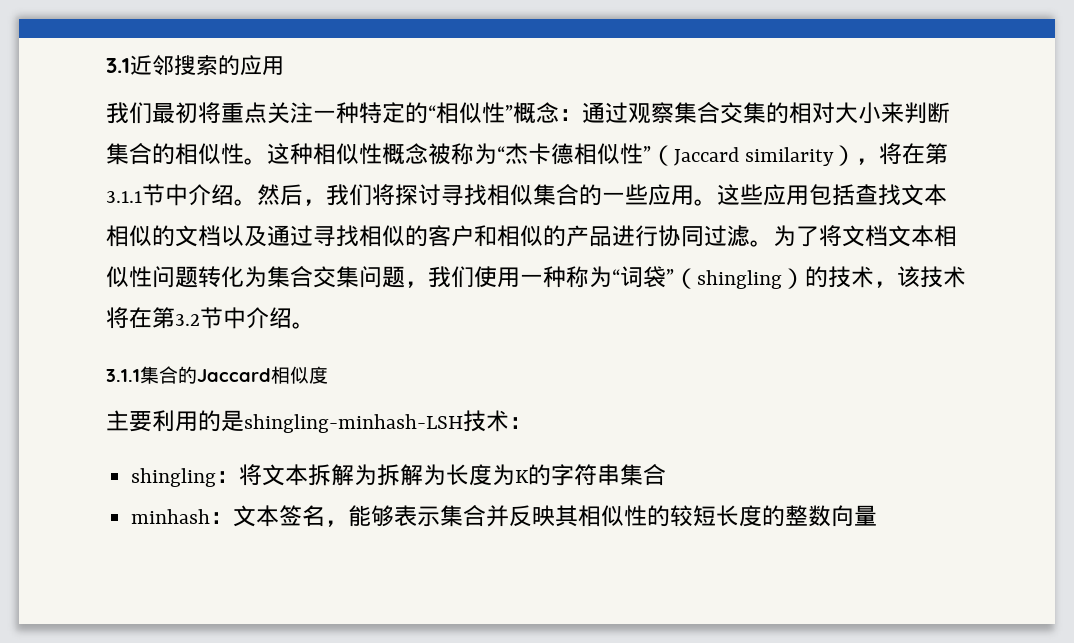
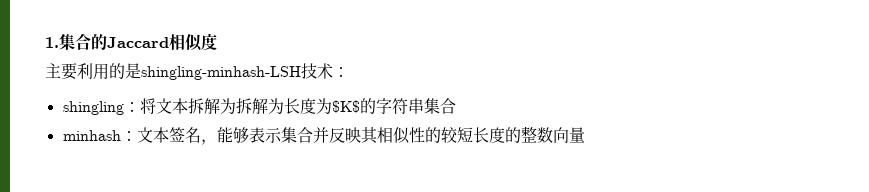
- 3.1近邻搜索的应用
- 我们最初将重点关注一种特定的“相似性”概念：通过观察集合交集的相对大小来判断集合的相似性。这种相似性概念被称为“杰卡德相似性”（Jaccard similarity），将在第3.1.1节中介绍。然后，我们将探讨寻找相似集合的一些应用。这些应用包括查找文本相似的文档以及通过寻找相似的客户和相似的产品进行协同过滤。为了将文档文本相似性问题转化为集合交集问题，我们使用一种称为“词袋”（shingling）的技术，该技术将在第3.2节中介绍。
- 3.1.1集合的Jaccard相似度
+ 1.集合的Jaccard相似度
- shingling：将文本拆解为拆解为长度为K的字符串集合
+ shingling：将文本拆解为拆解为长度为$K$的字符串集合

